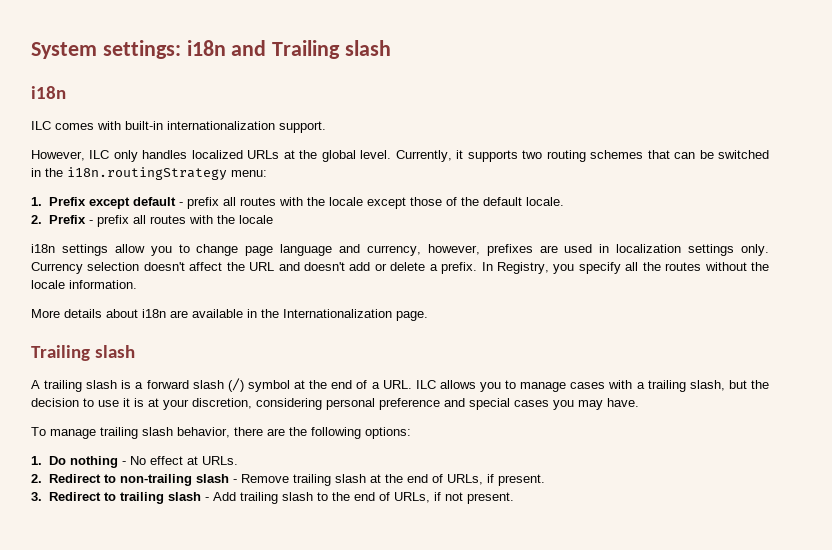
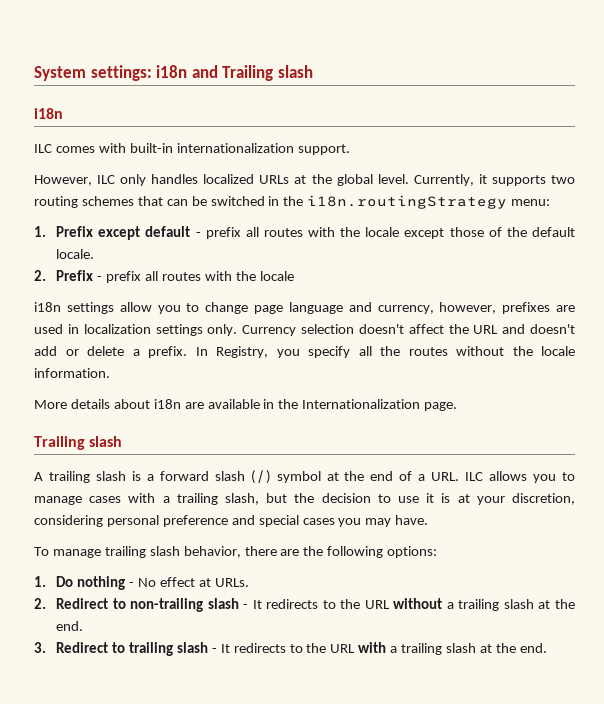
- 2. Redirect to non-trailing slash - Remove trailing slash at the end of URLs, if present.
+ 2. Redirect to non-trailing slash - It redirects to the URL without a trailing slash at the end.
- 3. Redirect to trailing slash - Add trailing slash to the end of URLs, if not present.
+ 3. Redirect to trailing slash - It redirects to the URL with a trailing slash at the end.

